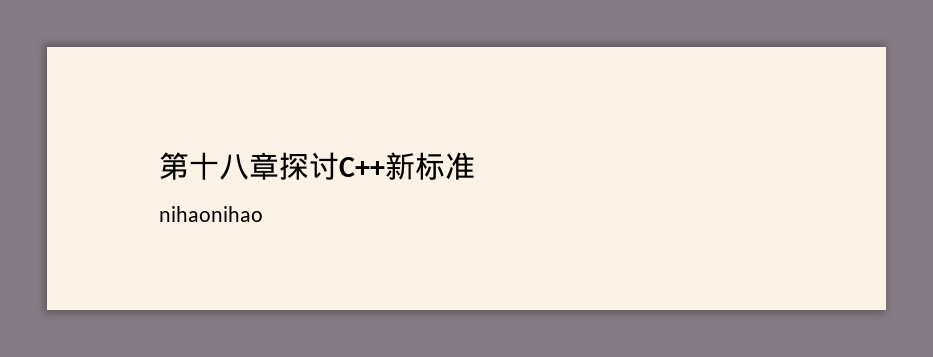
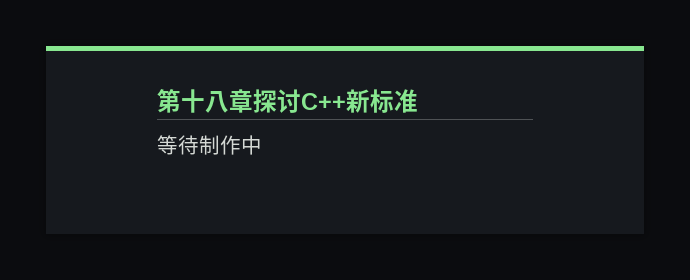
- nihaonihao
+ 等待制作中

